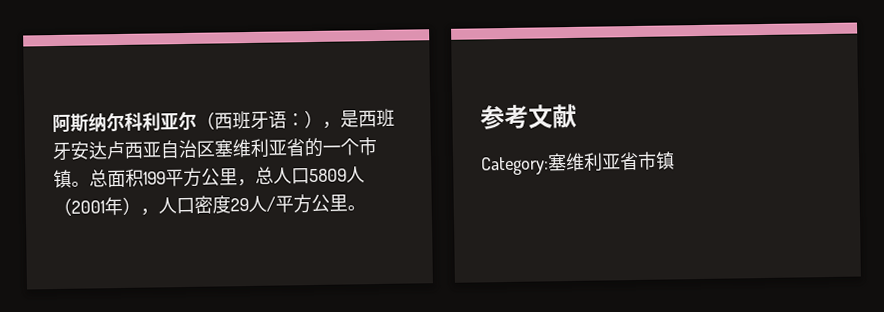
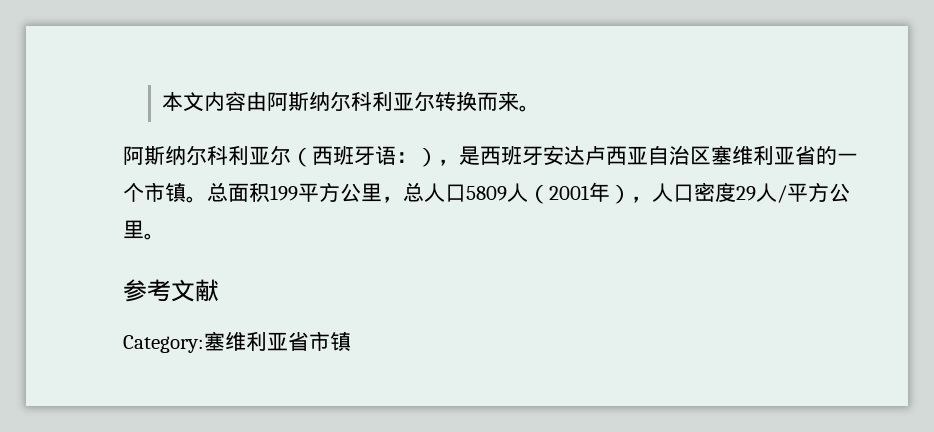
+ 本文内容由阿斯纳尔科利亚尔转换而来。

